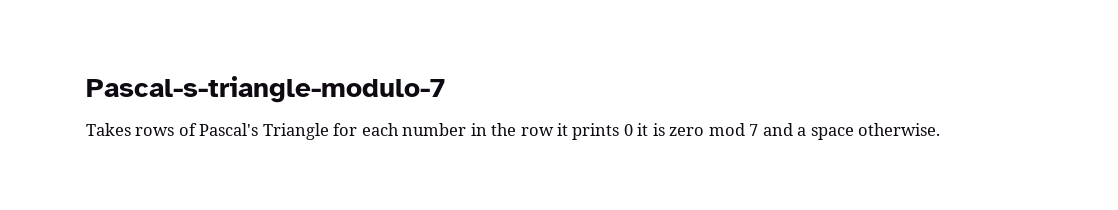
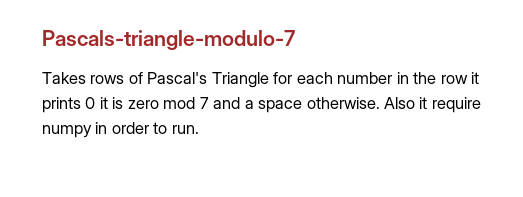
- Pascal-s-triangle-modulo-7
+ Pascals-triangle-modulo-7
+ Also it require numpy in order to run.

